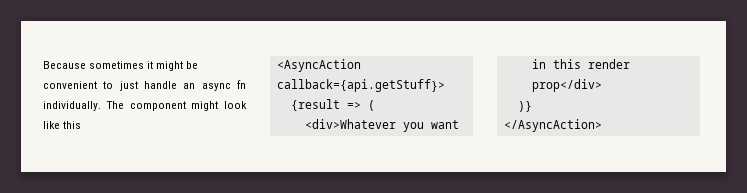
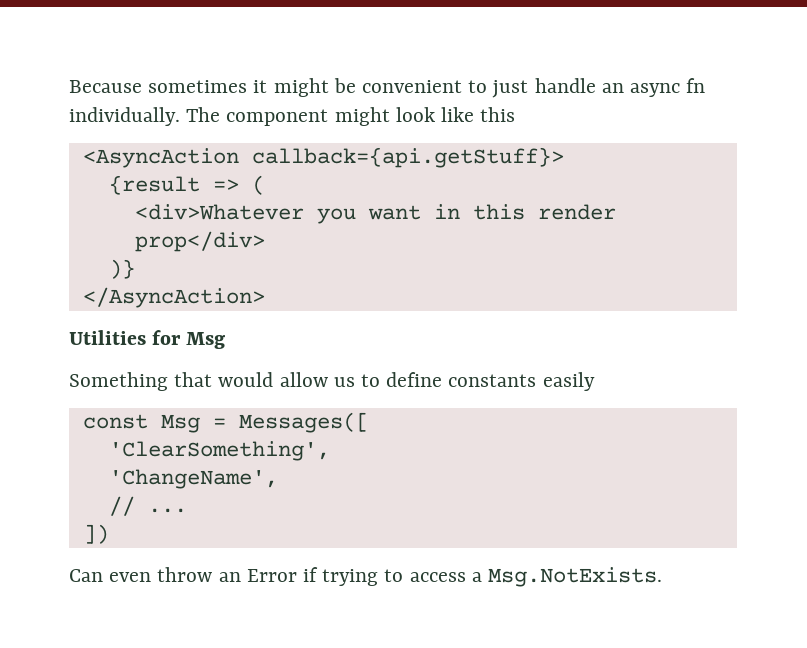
+ Utilities for Msg
+ Something that would allow us to define constants easily
+ const Msg = Messages([
+ 'ClearSomething',
+ 'ChangeName',
+ // ...
+ ])
+ Can even throw an Error if trying to access a Msg.NotExists.

